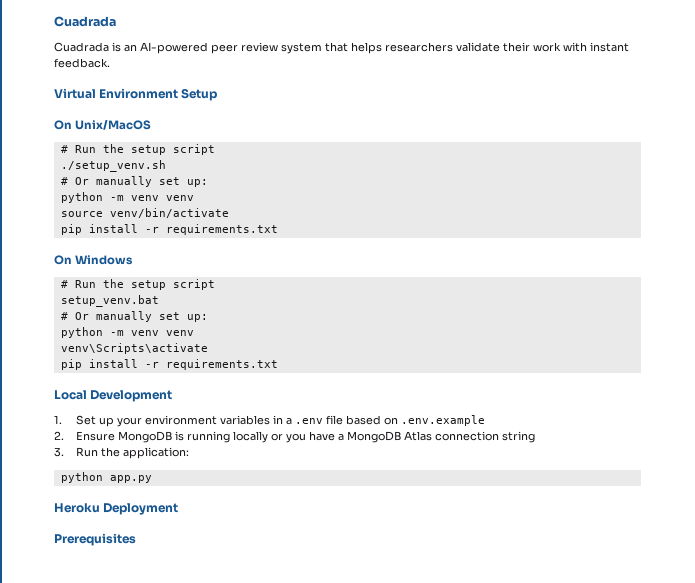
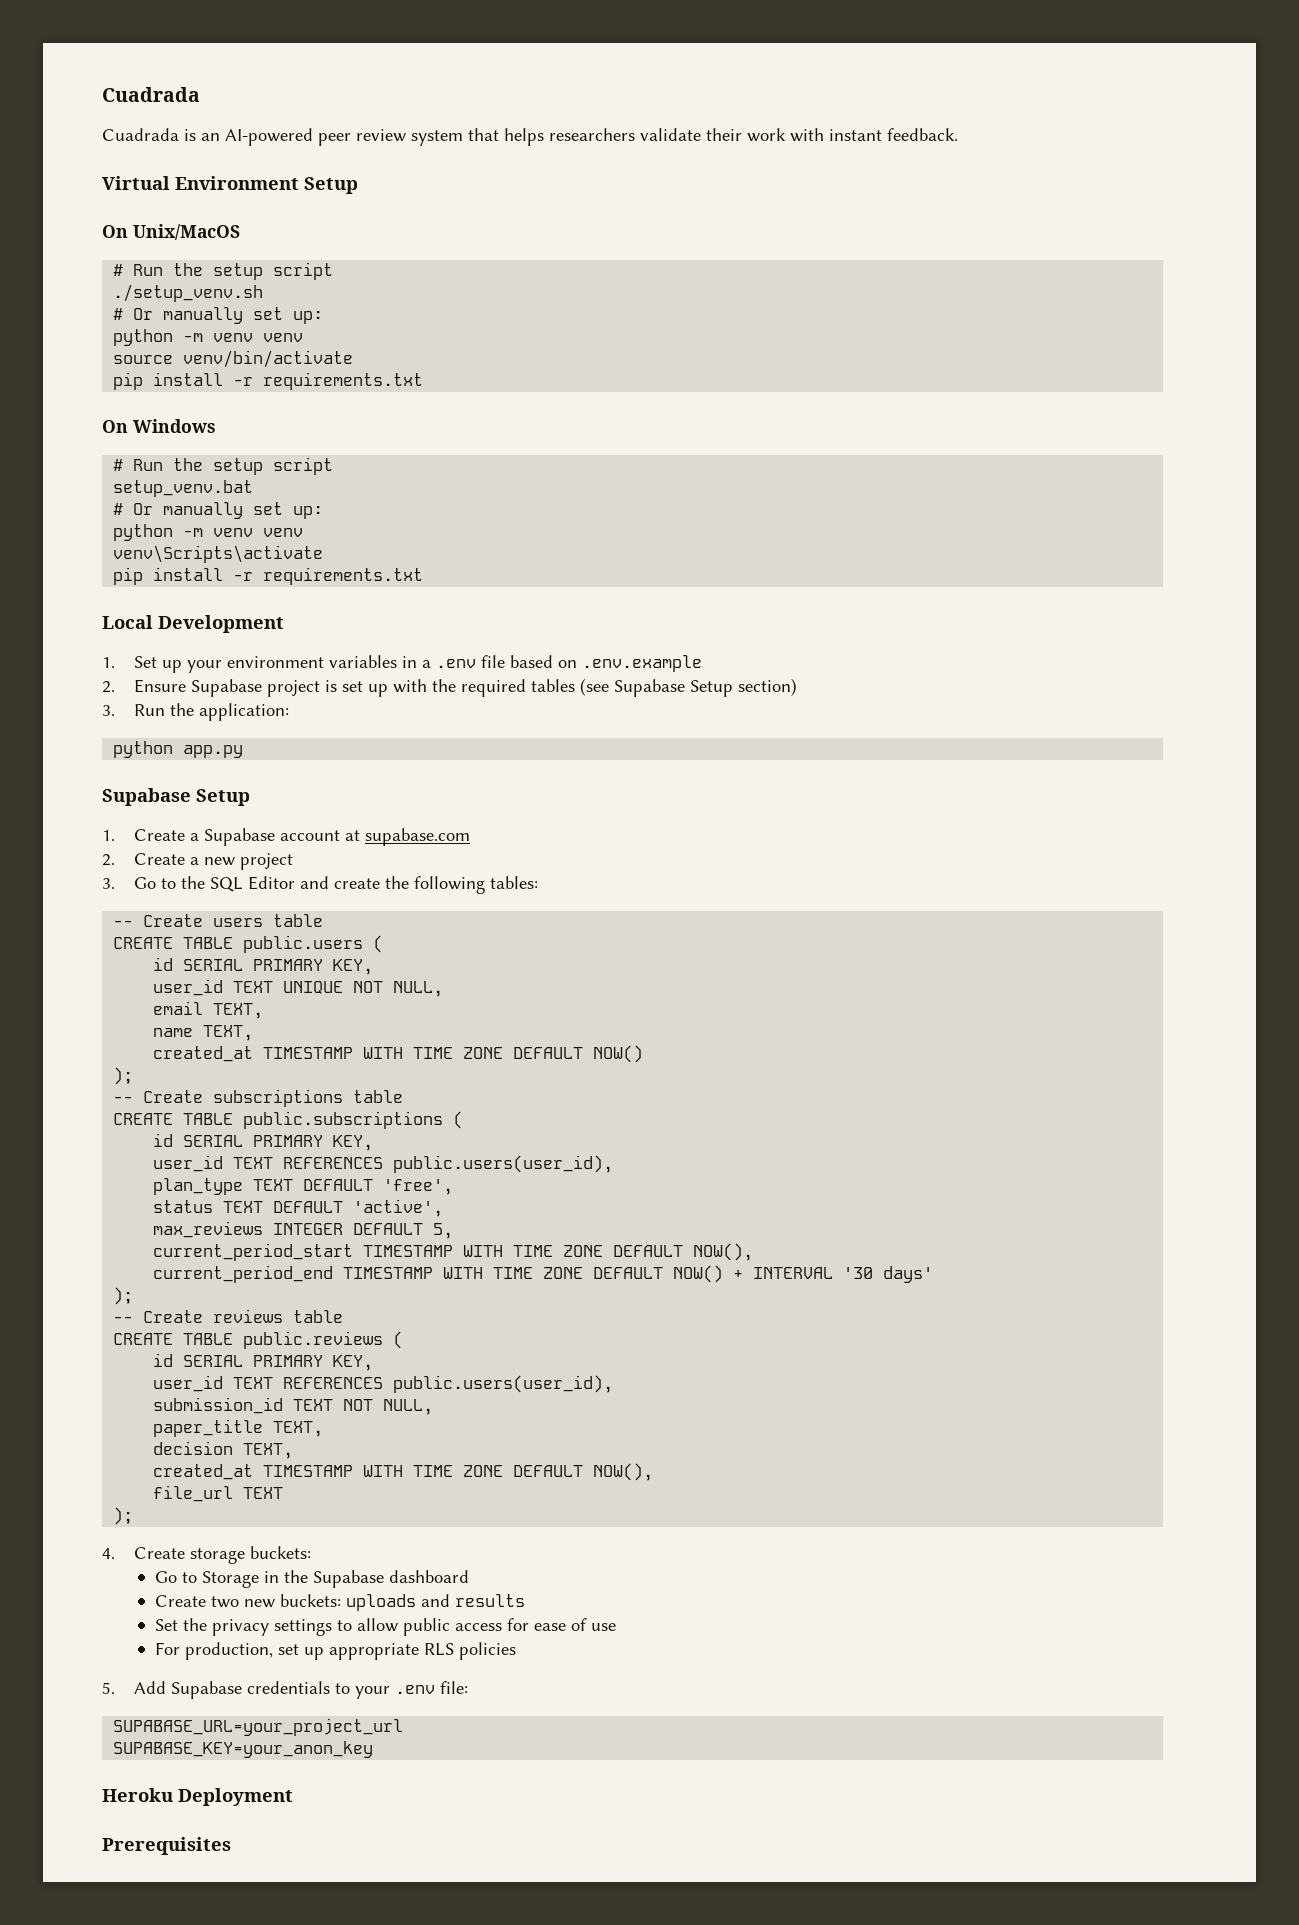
- 2. Ensure MongoDB is running locally or you have a MongoDB Atlas connection string
+ 2. Ensure Supabase project is set up with the required tables (see Supabase Setup section)
  python app.py
+ Supabase Setup
+ 1. Create a Supabase account at supabase.com
+ 2. Create a new project
+ 3. Go to the SQL Editor and create the following tables:
+ -- Create users table
+ CREATE TABLE public.users (
+ id SERIAL PRIMARY KEY,
+ user_id TEXT UNIQUE NOT NULL,
+ email TEXT,
+ name TEXT,
+ created_at TIMESTAMP WITH TIME ZONE DEFAULT NOW()
+ );
+ -- Create subscriptions table
+ CREATE TABLE public.subscriptions (
+ id SERIAL PRIMARY KEY,
+ user_id TEXT REFERENCES public.users(user_id),
+ plan_type TEXT DEFAULT 'free',
+ status TEXT DEFAULT 'active',
+ max_reviews INTEGER DEFAULT 5,
+ current_period_start TIMESTAMP WITH TIME ZONE DEFAULT NOW(),
+ current_period_end TIMESTAMP WITH TIME ZONE DEFAULT NOW() + INTERVAL '30 days'
+ );
+ -- Create reviews table
+ CREATE TABLE public.reviews (
+ id SERIAL PRIMARY KEY,
+ user_id TEXT REFERENCES public.users(user_id),
+ submission_id TEXT NOT NULL,
+ paper_title TEXT,
+ decision TEXT,
+ created_at TIMESTAMP WITH TIME ZONE DEFAULT NOW(),
+ file_url TEXT
+ );
+ 4. Create storage buckets:
+ Go to Storage in the Supabase dashboard
+ Create two new buckets: uploads and results
+ Set the privacy settings to allow public access for ease of use
+ For production, set up appropriate RLS policies
+ 5. Add Supabase credentials to your .env file:
+ SUPABASE_URL=your_project_url
+ SUPABASE_KEY=your_anon_key

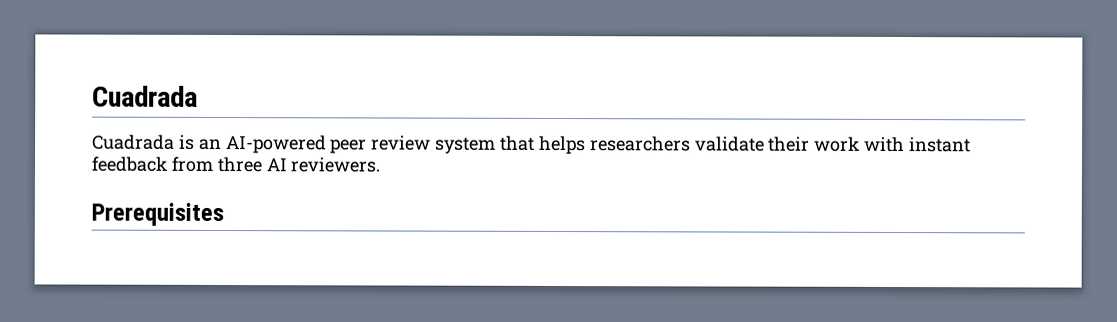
- Cuadrada is an AI-powered peer review system that helps researchers validate their work with instant feedback.
- Virtual Environment Setup
- On Unix/MacOS
- # Run the setup script
- ./setup_venv.sh
- # Or manually set up:
- python -m venv venv
- source venv/bin/activate
- pip install -r requirements.txt
- On Windows
- # Run the setup script
- setup_venv.bat
- # Or manually set up:
- python -m venv venv
- venv\Scripts\activate
- pip install -r requirements.txt
- Local Development
- 1. Set up your environment variables in a .env file based on .env.example
- 2. Ensure Supabase project is set up with the required tables (see Supabase Setup section)
- 3. Run the application:
- python app.py
- Supabase Setup
- 1. Create a Supabase account at supabase.com
- 2. Create a new project
- 3. Go to the SQL Editor and create the following tables:
- -- Create users table
- CREATE TABLE public.users (
- id SERIAL PRIMARY KEY,
- user_id TEXT UNIQUE NOT NULL,
- email TEXT,
- name TEXT,
- created_at TIMESTAMP WITH TIME ZONE DEFAULT NOW()
- );
- -- Create subscriptions table
- CREATE TABLE public.subscriptions (
- id SERIAL PRIMARY KEY,
- user_id TEXT REFERENCES public.users(user_id),
- plan_type TEXT DEFAULT 'free',
- status TEXT DEFAULT 'active',
- max_reviews INTEGER DEFAULT 5,
- current_period_start TIMESTAMP WITH TIME ZONE DEFAULT NOW(),
- current_period_end TIMESTAMP WITH TIME ZONE DEFAULT NOW() + INTERVAL '30 days'
- );
- -- Create reviews table
- CREATE TABLE public.reviews (
- id SERIAL PRIMARY KEY,
- user_id TEXT REFERENCES public.users(user_id),
- submission_id TEXT NOT NULL,
- paper_title TEXT,
- decision TEXT,
- created_at TIMESTAMP WITH TIME ZONE DEFAULT NOW(),
- file_url TEXT
- );
- 4. Create storage buckets:
- Go to Storage in the Supabase dashboard
- Create two new buckets: uploads and results
- Set the privacy settings to allow public access for ease of use
- For production, set up appropriate RLS policies
- 5. Add Supabase credentials to your .env file:
- SUPABASE_URL=your_project_url
- SUPABASE_KEY=your_anon_key
- Heroku Deployment
+ Cuadrada is an AI-powered peer review system that helps researchers validate their work with instant feedback from three AI reviewers.

